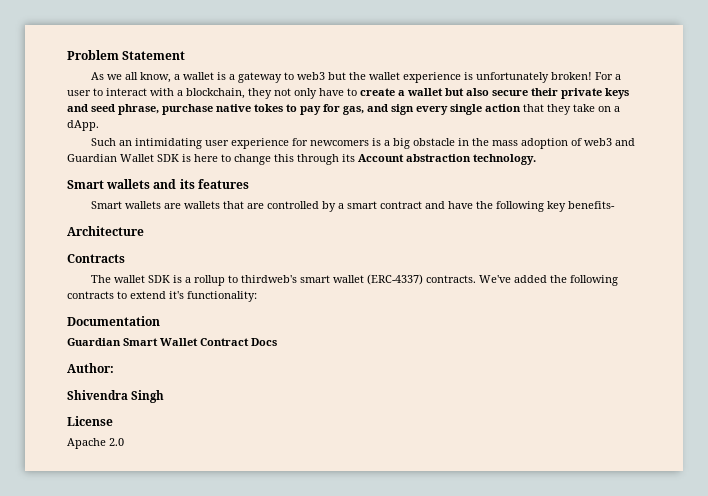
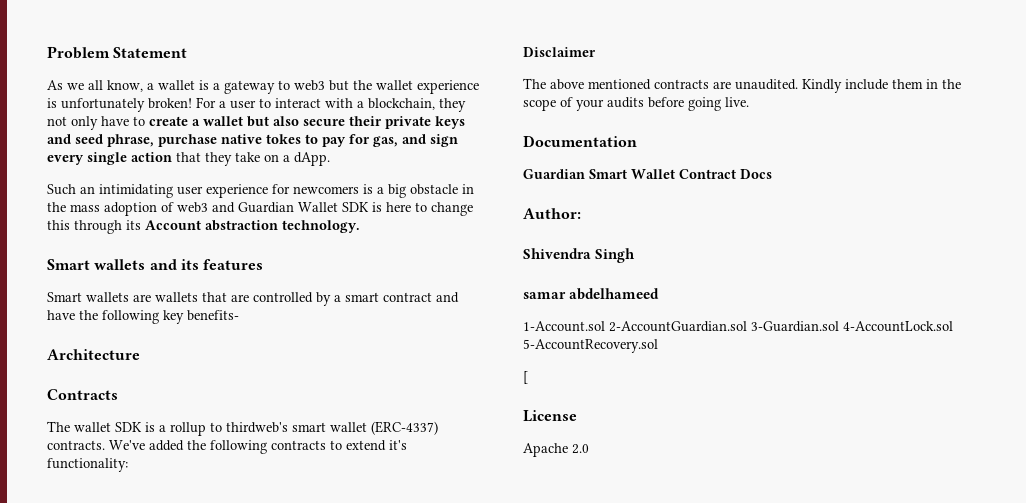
+ Disclaimer
+ The above mentioned contracts are unaudited. Kindly include them in the scope of your audits before going live.
+ samar abdelhameed
+ 1-Account.sol 2-AccountGuardian.sol 3-Guardian.sol 4-AccountLock.sol 5-AccountRecovery.sol
+ [

